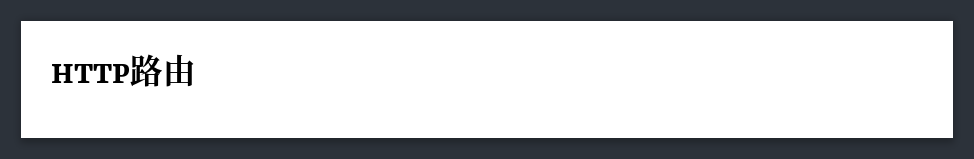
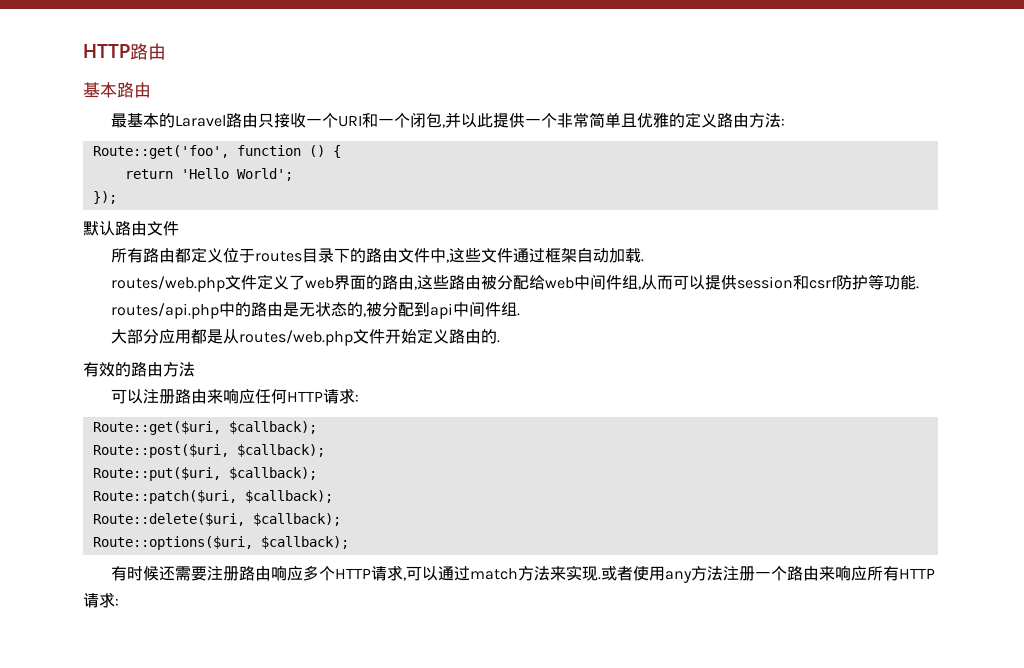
+ 基本路由
+ 最基本的Laravel路由只接收一个URI和一个闭包,并以此提供一个非常简单且优雅的定义路由方法:
+ Route::get('foo', function () {
+ return 'Hello World';
+ });
+ 默认路由文件
+ 所有路由都定义位于routes目录下的路由文件中,这些文件通过框架自动加载.
+ routes/web.php文件定义了web界面的路由,这些路由被分配给web中间件组,从而可以提供session和csrf防护等功能.
+ routes/api.php中的路由是无状态的,被分配到api中间件组.
+ 大部分应用都是从routes/web.php文件开始定义路由的.
+ 有效的路由方法
+ 可以注册路由来响应任何HTTP请求:
+ Route::get($uri, $callback);
+ Route::post($uri, $callback);
+ Route::put($uri, $callback);
+ Route::patch($uri, $callback);
+ Route::delete($uri, $callback);
+ Route::options($uri, $callback);
+ 有时候还需要注册路由响应多个HTTP请求,可以通过match方法来实现.或者使用any方法注册一个路由来响应所有HTTP请求:

